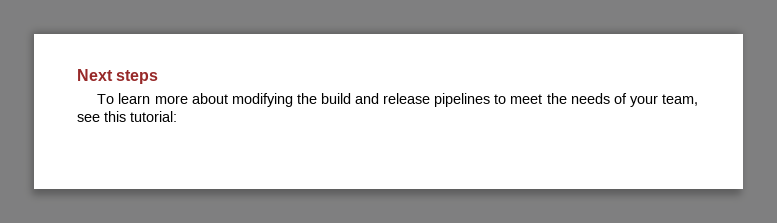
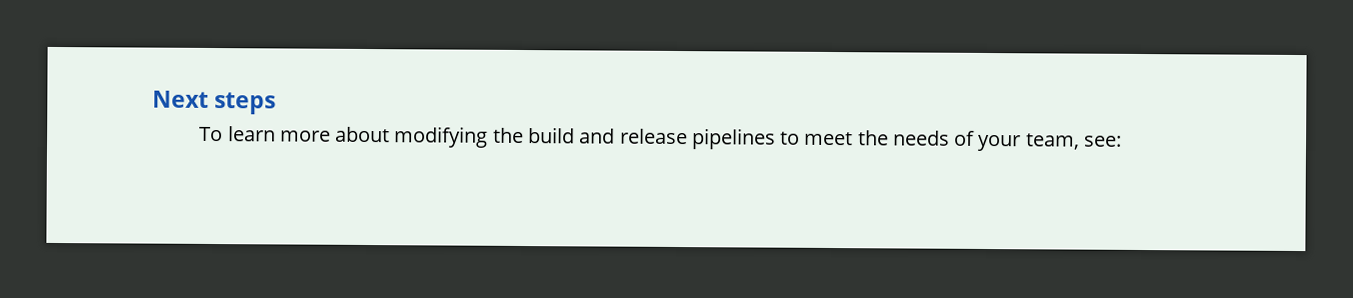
- To learn more about modifying the build and release pipelines to meet the needs of your team, see this tutorial:
+ To learn more about modifying the build and release pipelines to meet the needs of your team, see:

